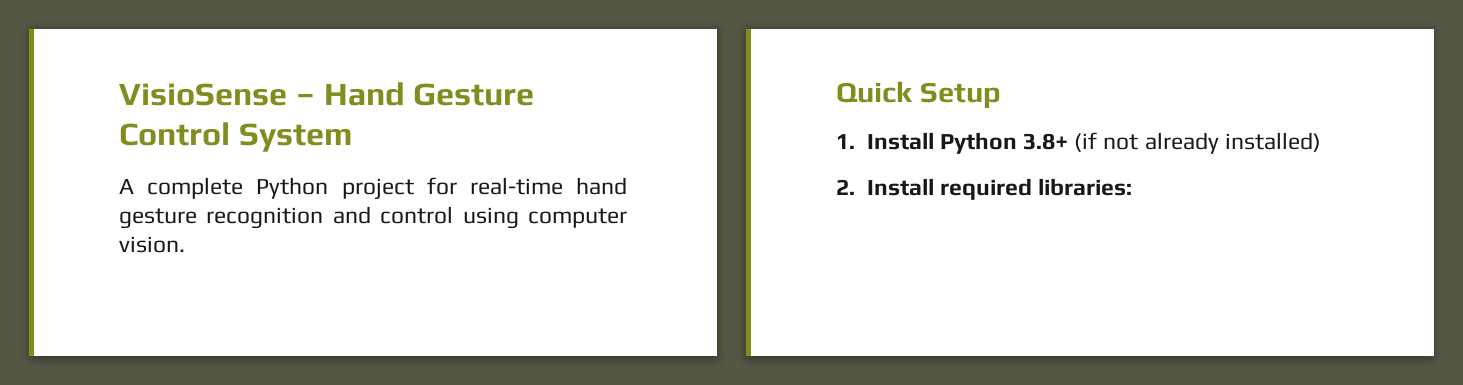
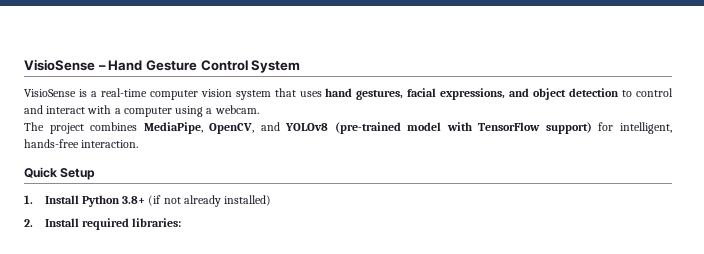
- A complete Python project for real-time hand gesture recognition and control using computer vision.
+ VisioSense is a real-time computer vision system that uses hand gestures, facial expressions, and object detection to control and interact with a computer using a webcam.
+ The project combines MediaPipe, OpenCV, and YOLOv8 (pre-trained model with TensorFlow support) for intelligent, hands-free interaction.

